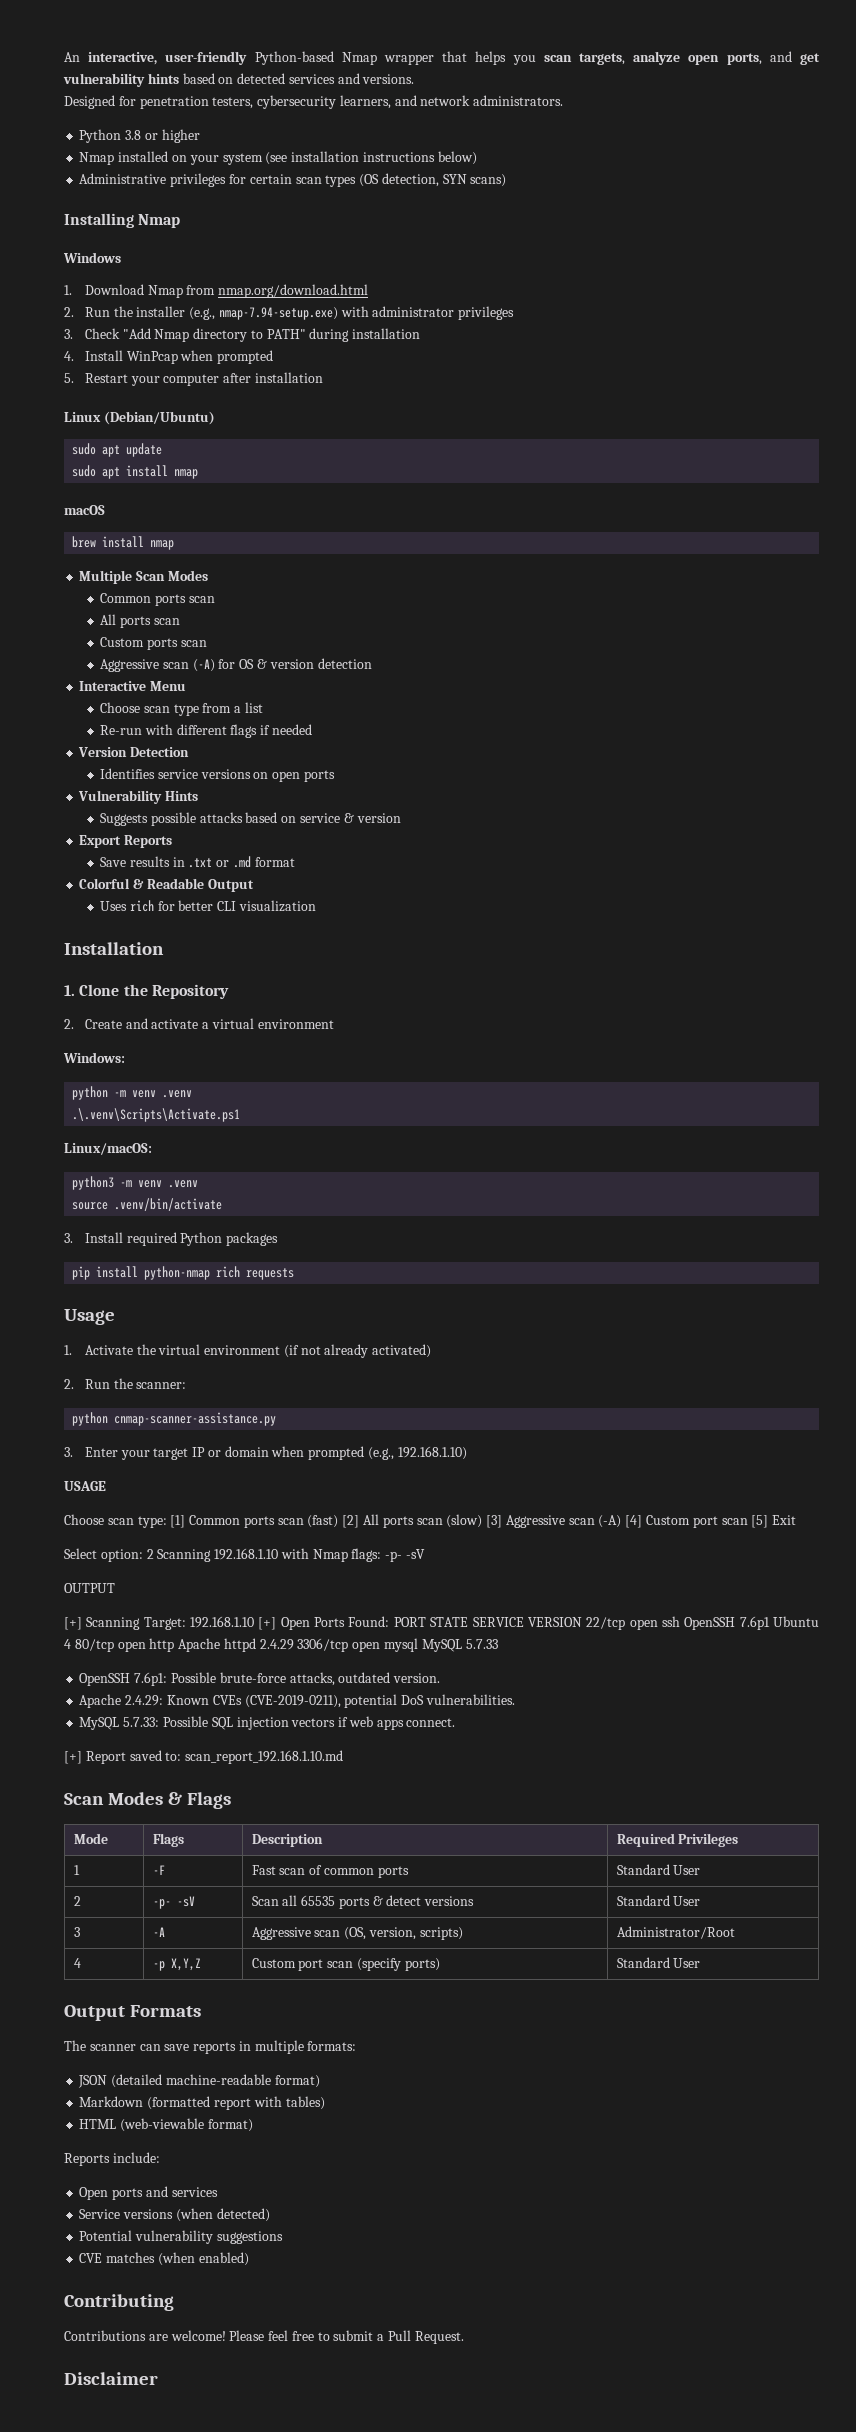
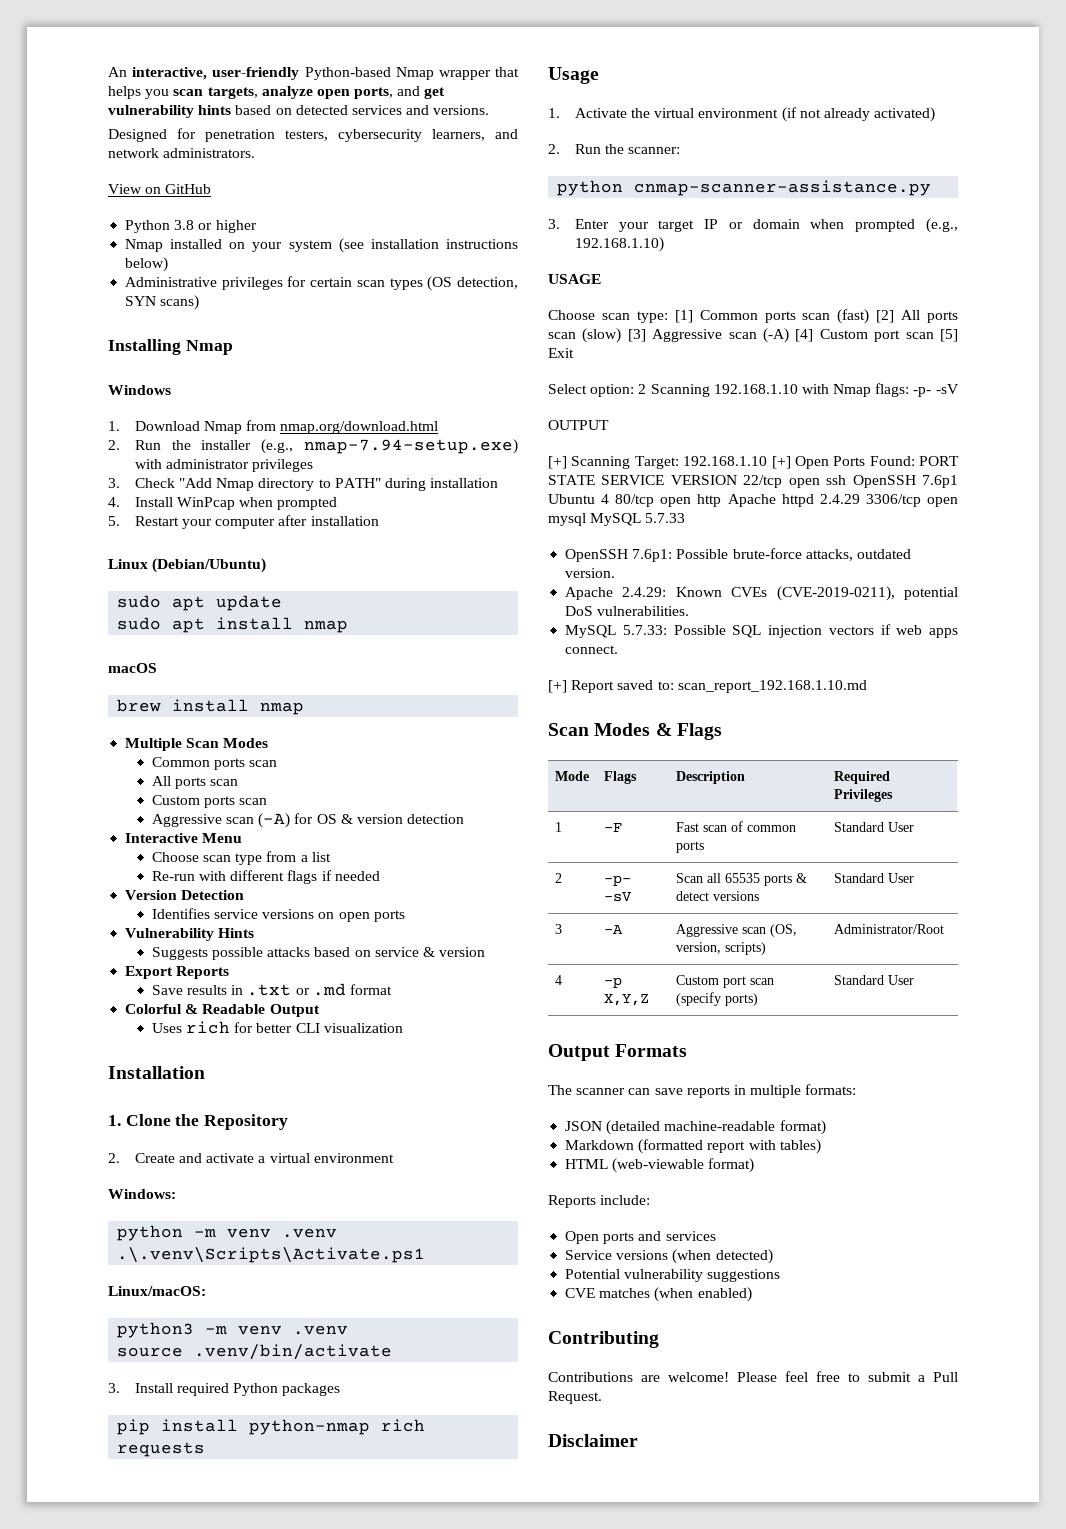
+ View on GitHub

